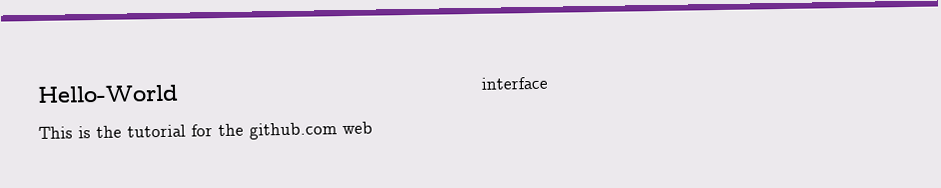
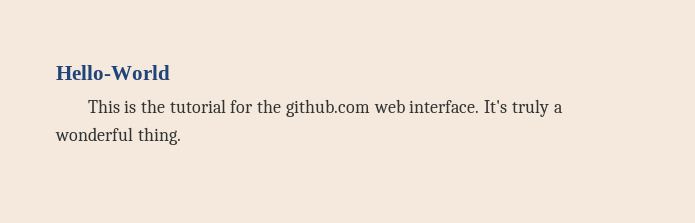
- This is the tutorial for the github.com web interface
+ This is the tutorial for the github.com web interface. It's truly a wonderful thing.

